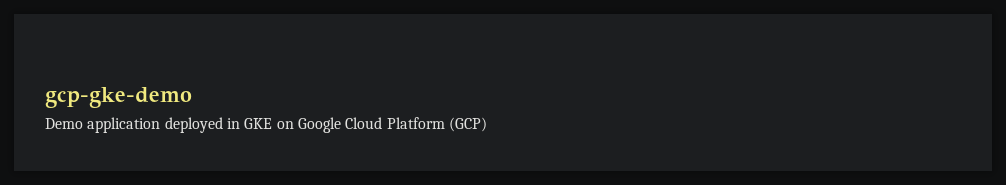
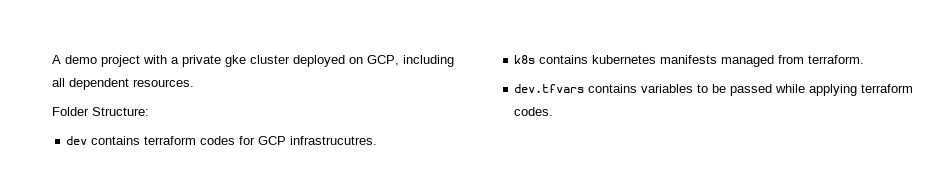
- gcp-gke-demo
- Demo application deployed in GKE on Google Cloud Platform (GCP)
+ A demo project with a private gke cluster deployed on GCP, including all dependent resources.
+ Folder Structure:
+ dev contains terraform codes for GCP infrastrucutres.
+ k8s contains kubernetes manifests managed from terraform.
+ dev.tfvars contains variables to be passed while applying terraform codes.

